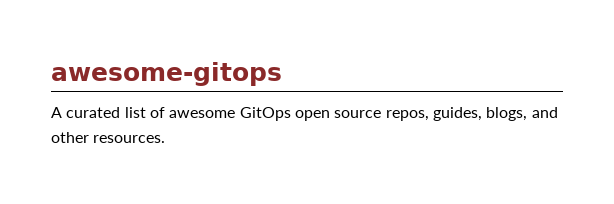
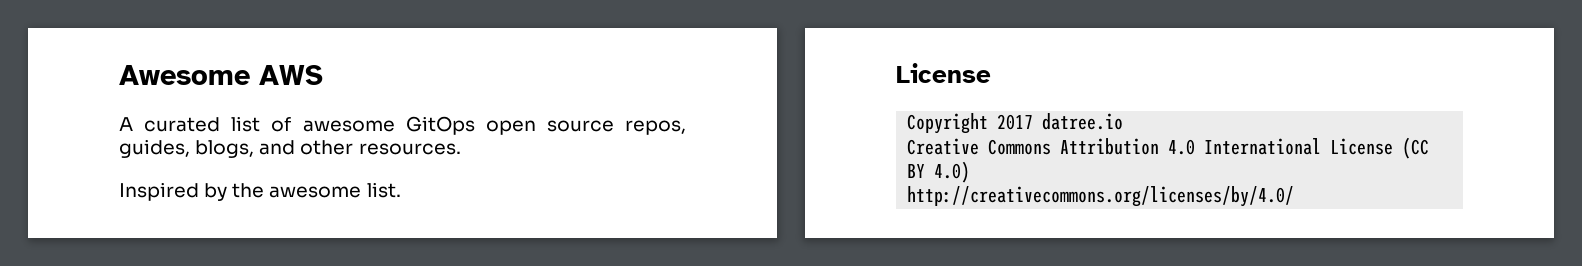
- awesome-gitops
+ Awesome AWS
+ Inspired by the awesome list.
+ License
+ Copyright 2017 datree.io
+ Creative Commons Attribution 4.0 International License (CC BY 4.0)
+ http://creativecommons.org/licenses/by/4.0/

